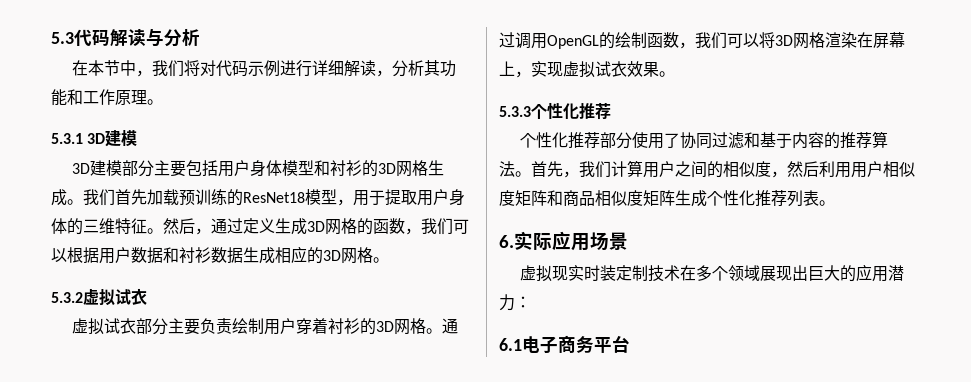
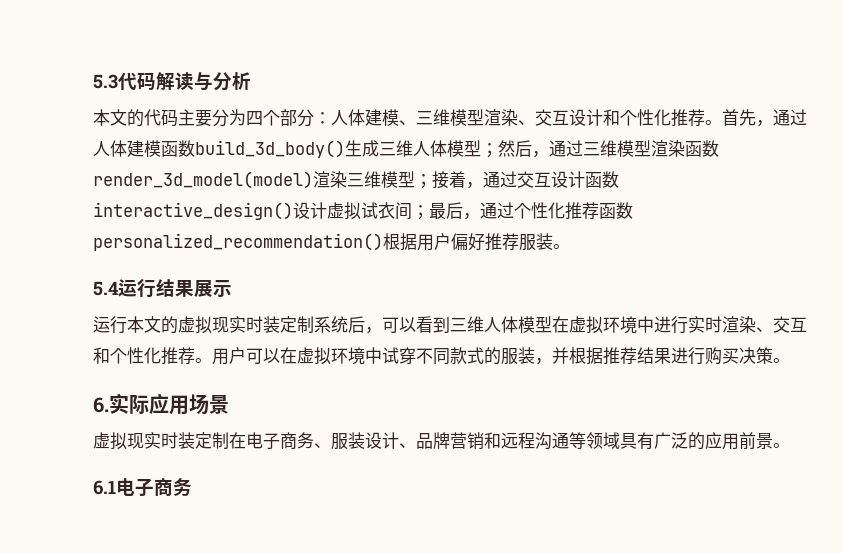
- 在本节中，我们将对代码示例进行详细解读，分析其功能和工作原理。
- 5.3.1 3D建模
- 3D建模部分主要包括用户身体模型和衬衫的3D网格生成。我们首先加载预训练的ResNet18模型，用于提取用户身体的三维特征。然后，通过定义生成3D网格的函数，我们可以根据用户数据和衬衫数据生成相应的3D网格。
- 5.3.2虚拟试衣
- 虚拟试衣部分主要负责绘制用户穿着衬衫的3D网格。通过调用OpenGL的绘制函数，我们可以将3D网格渲染在屏幕上，实现虚拟试衣效果。
- 5.3.3个性化推荐
- 个性化推荐部分使用了协同过滤和基于内容的推荐算法。首先，我们计算用户之间的相似度，然后利用用户相似度矩阵和商品相似度矩阵生成个性化推荐列表。
+ 本文的代码主要分为四个部分：人体建模、三维模型渲染、交互设计和个性化推荐。首先，通过人体建模函数build_3d_body()生成三维人体模型；然后，通过三维模型渲染函数render_3d_model(model)渲染三维模型；接着，通过交互设计函数interactive_design()设计虚拟试衣间；最后，通过个性化推荐函数personalized_recommendation()根据用户偏好推荐服装。
+ 5.4运行结果展示
+ 运行本文的虚拟现实时装定制系统后，可以看到三维人体模型在虚拟环境中进行实时渲染、交互和个性化推荐。用户可以在虚拟环境中试穿不同款式的服装，并根据推荐结果进行购买决策。
- 虚拟现实时装定制技术在多个领域展现出巨大的应用潜力：
+ 虚拟现实时装定制在电子商务、服装设计、品牌营销和远程沟通等领域具有广泛的应用前景。
- 6.1电子商务平台
+ 6.1电子商务

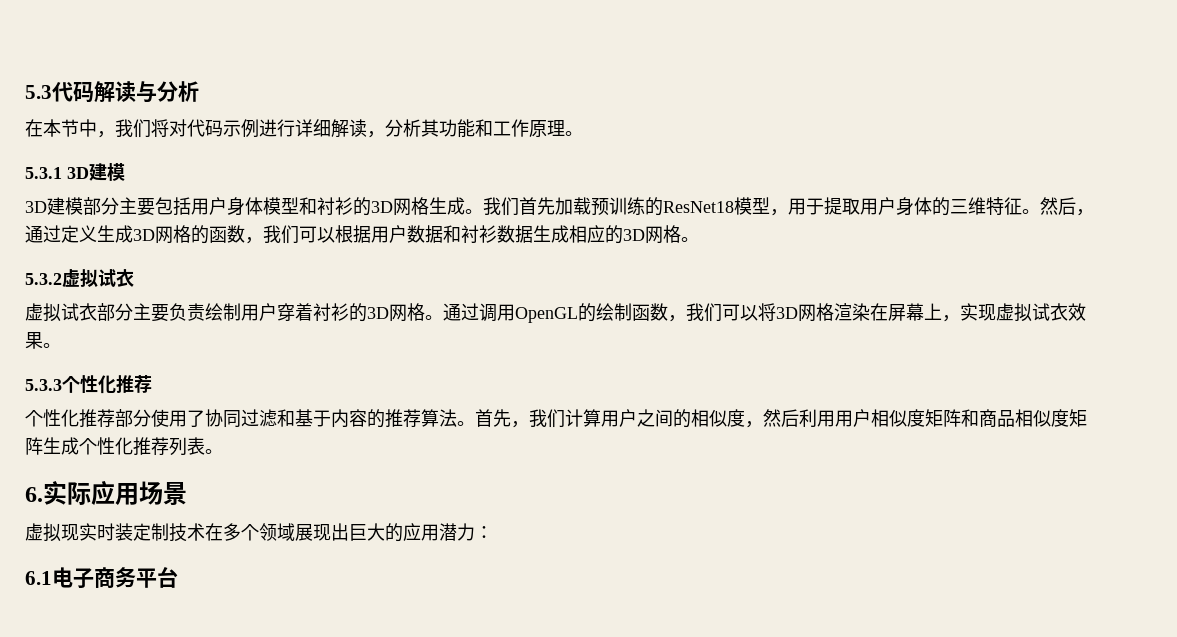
- 本文的代码主要分为四个部分：人体建模、三维模型渲染、交互设计和个性化推荐。首先，通过人体建模函数build_3d_body()生成三维人体模型；然后，通过三维模型渲染函数render_3d_model(model)渲染三维模型；接着，通过交互设计函数interactive_design()设计虚拟试衣间；最后，通过个性化推荐函数personalized_recommendation()根据用户偏好推荐服装。
- 5.4运行结果展示
- 运行本文的虚拟现实时装定制系统后，可以看到三维人体模型在虚拟环境中进行实时渲染、交互和个性化推荐。用户可以在虚拟环境中试穿不同款式的服装，并根据推荐结果进行购买决策。
+ 在本节中，我们将对代码示例进行详细解读，分析其功能和工作原理。
+ 5.3.1 3D建模
+ 3D建模部分主要包括用户身体模型和衬衫的3D网格生成。我们首先加载预训练的ResNet18模型，用于提取用户身体的三维特征。然后，通过定义生成3D网格的函数，我们可以根据用户数据和衬衫数据生成相应的3D网格。
+ 5.3.2虚拟试衣
+ 虚拟试衣部分主要负责绘制用户穿着衬衫的3D网格。通过调用OpenGL的绘制函数，我们可以将3D网格渲染在屏幕上，实现虚拟试衣效果。
+ 5.3.3个性化推荐
+ 个性化推荐部分使用了协同过滤和基于内容的推荐算法。首先，我们计算用户之间的相似度，然后利用用户相似度矩阵和商品相似度矩阵生成个性化推荐列表。
- 虚拟现实时装定制在电子商务、服装设计、品牌营销和远程沟通等领域具有广泛的应用前景。
+ 虚拟现实时装定制技术在多个领域展现出巨大的应用潜力：
- 6.1电子商务
+ 6.1电子商务平台

